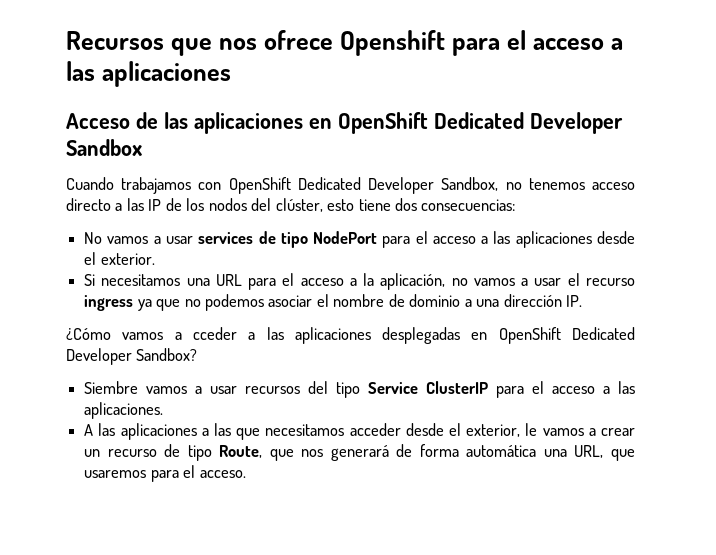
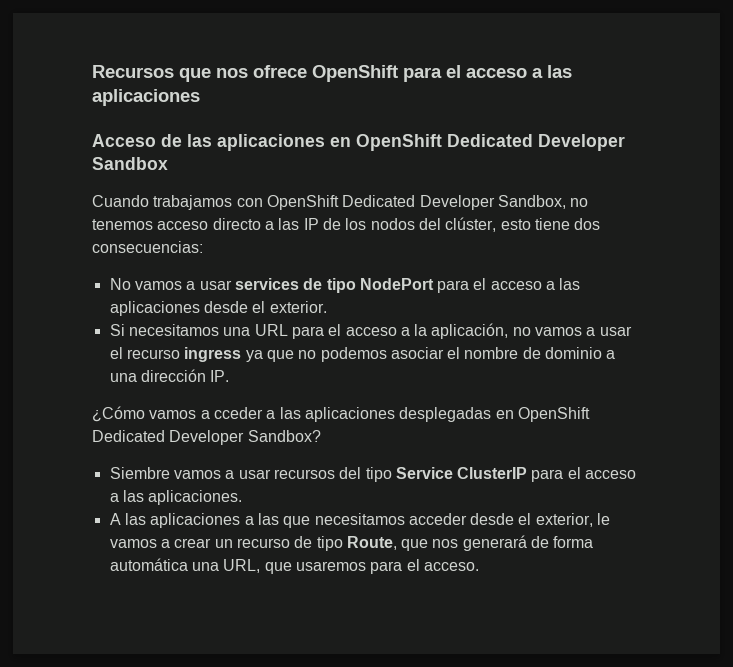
- Recursos que nos ofrece Openshift para el acceso a las aplicaciones
+ Recursos que nos ofrece OpenShift para el acceso a las aplicaciones

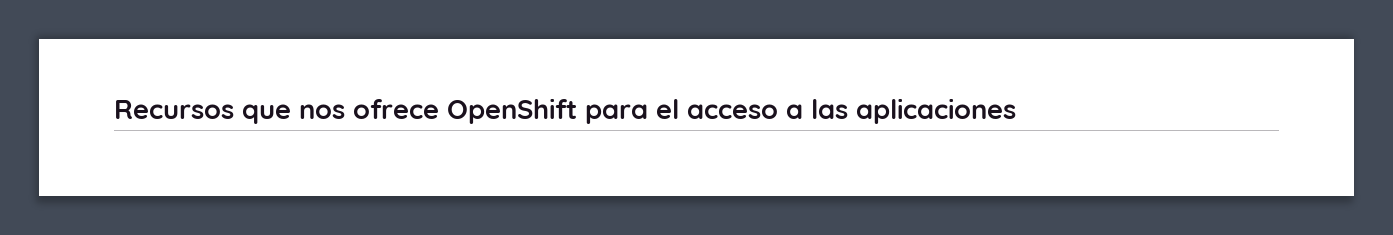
- Acceso de las aplicaciones en OpenShift Dedicated Developer Sandbox
- Cuando trabajamos con OpenShift Dedicated Developer Sandbox, no tenemos acceso directo a las IP de los nodos del clúster, esto tiene dos consecuencias:
- No vamos a usar services de tipo NodePort para el acceso a las aplicaciones desde el exterior.
- Si necesitamos una URL para el acceso a la aplicación, no vamos a usar el recurso ingress ya que no podemos asociar el nombre de dominio a una dirección IP.
- ¿Cómo vamos a cceder a las aplicaciones desplegadas en OpenShift Dedicated Developer Sandbox?
- Siembre vamos a usar recursos del tipo Service ClusterIP para el acceso a las aplicaciones.
- A las aplicaciones a las que necesitamos acceder desde el exterior, le vamos a crear un recurso de tipo Route, que nos generará de forma automática una URL, que usaremos para el acceso.

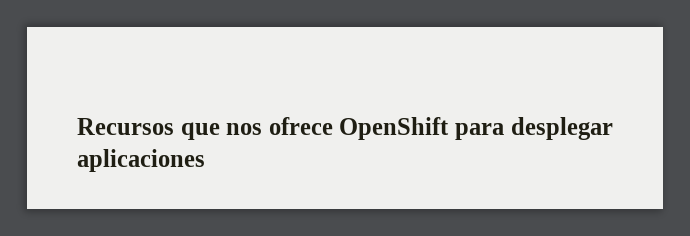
- Recursos que nos ofrece OpenShift para el acceso a las aplicaciones
+ Recursos que nos ofrece OpenShift para desplegar aplicaciones

